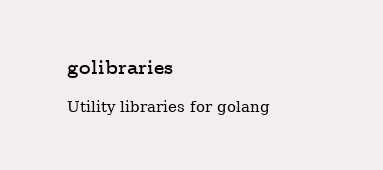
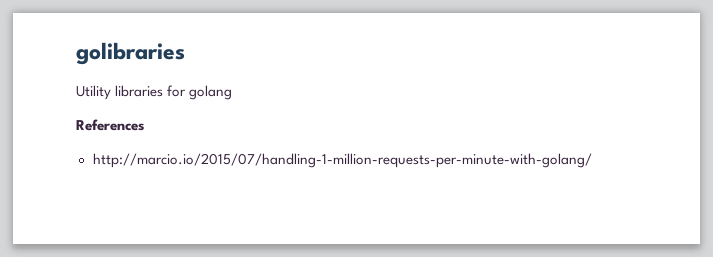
+ References
+ http://marcio.io/2015/07/handling-1-million-requests-per-minute-with-golang/

